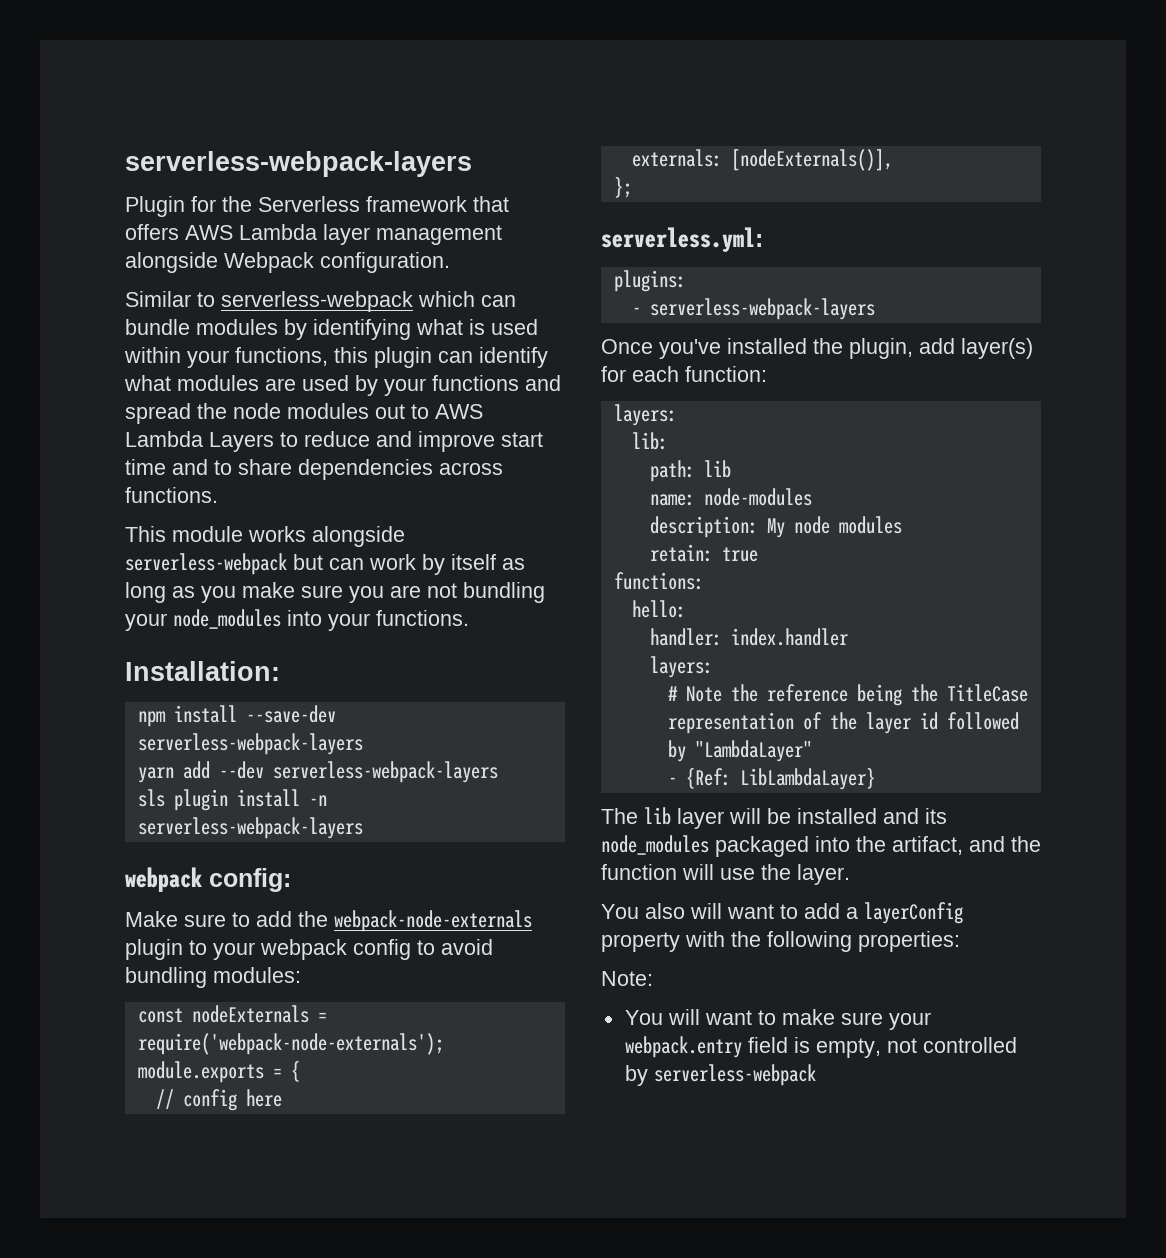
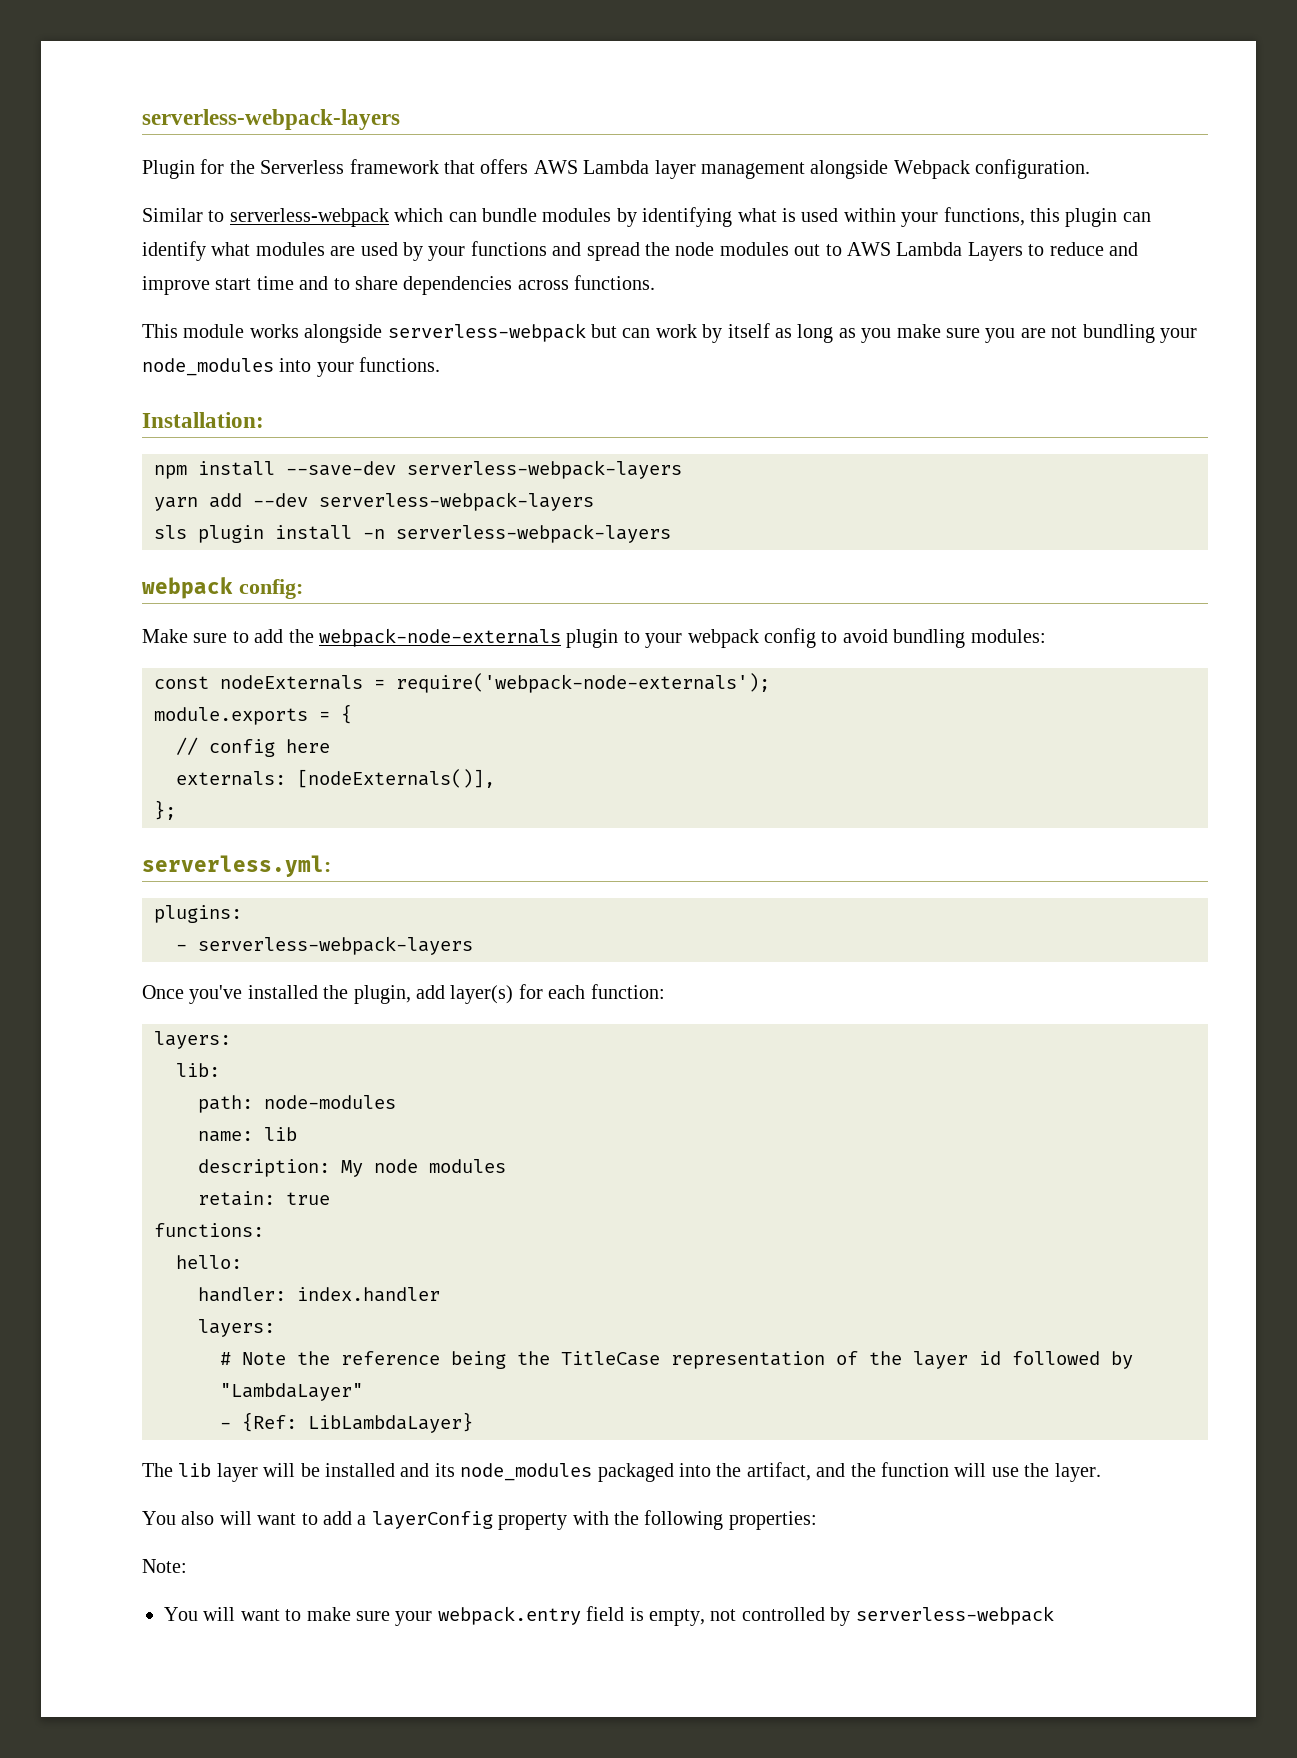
- path: lib
+ path: node-modules
- name: node-modules
+ name: lib

